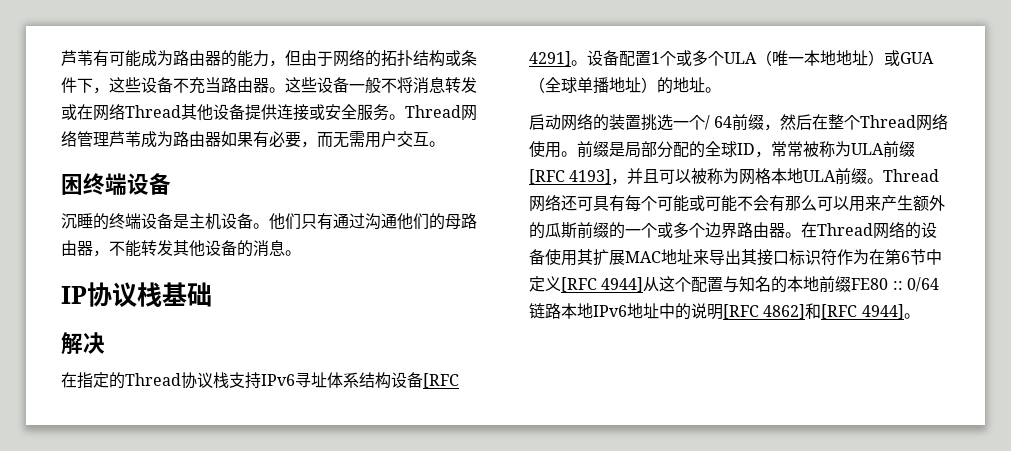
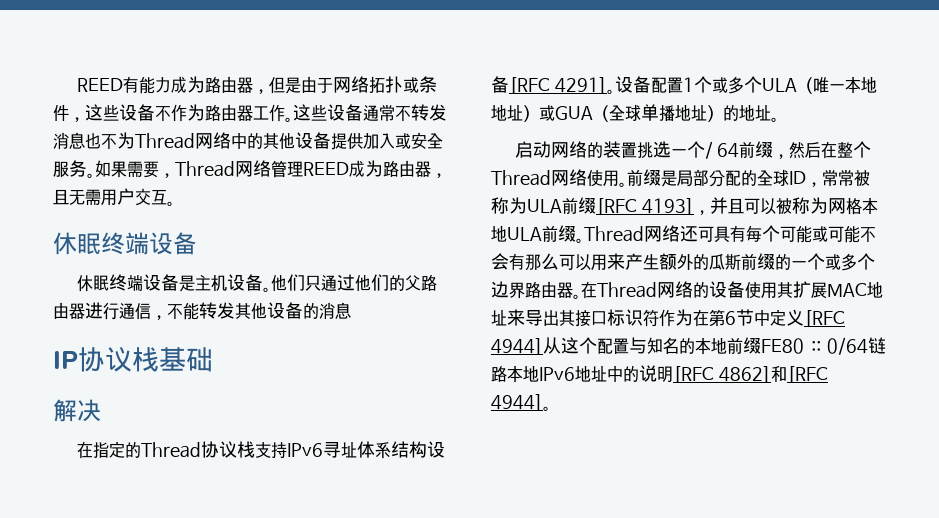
- 芦苇有可能成为路由器的能力，但由于网络的拓扑结构或条件下，这些设备不充当路由器。这些设备一般不将消息转发或在网络Thread其他设备提供连接或安全服务。
+ REED有能力成为路由器，但是由于网络拓扑或条件，这些设备不作为路由器工作。这些设备通常不转发消息也不为Thread网络中的其他设备提供加入或安全服务。
- Thread网络管理芦苇成为路由器如果有必要，而无需用户交互。
- 困终端设备
+ 如果需要，Thread网络管理REED成为路由器，且无需用户交互。
+ 休眠终端设备
- 沉睡的终端设备是主机设备。
+ 休眠终端设备是主机设备。
- 他们只有通过沟通他们的母路由器，不能转发其他设备的消息。
+ 他们只通过他们的父路由器进行通信，不能转发其他设备的消息

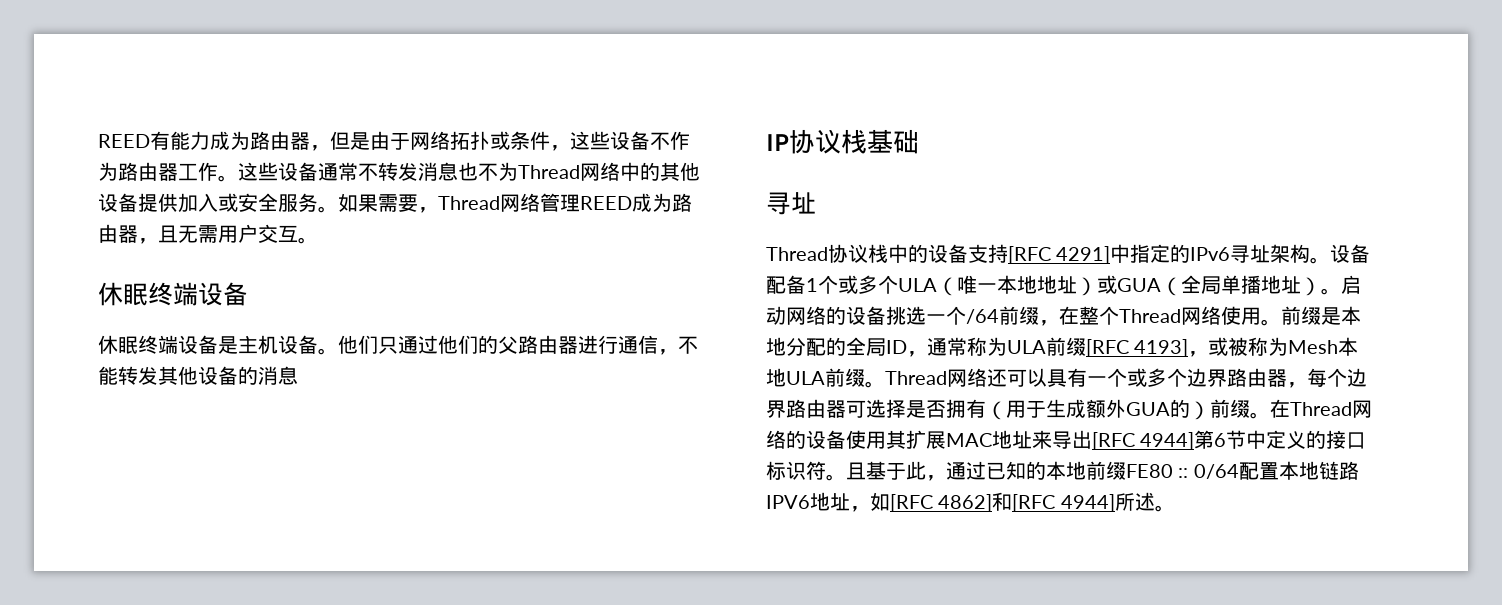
  IP协议栈基础
- 解决
- 在指定的Thread协议栈支持IPv6寻址体系结构设备[RFC 4291]。
+ 寻址
+ Thread协议栈中的设备支持[RFC 4291]中指定的IPv6寻址架构。
- 设备配置1个或多个ULA（唯一本地地址）或GUA（全球单播地址）的地址。
- 启动网络的装置挑选一个/ 64前缀，然后在整个Thread网络使用。
+ 设备配备1个或多个ULA（唯一本地地址）或GUA（全局单播地址）。启动网络的设备挑选一个/64前缀，在整个Thread网络使用。
- 前缀是局部分配的全球ID，常常被称为ULA前缀[RFC 4193]，并且可以被称为网格本地ULA前缀。
+ 前缀是本地分配的全局ID，通常称为ULA前缀[RFC 4193]，或被称为Mesh本地ULA前缀。
- Thread网络还可具有每个可能或可能不会有那么可以用来产生额外的瓜斯前缀的一个或多个边界路由器。
+ Thread网络还可以具有一个或多个边界路由器，每个边界路由器可选择是否拥有（用于生成额外GUA的）前缀。
- 在Thread网络的设备使用其扩展MAC地址来导出其接口标识符作为在第6节中定义[RFC 4944]从这个配置与知名的本地前缀FE80 :: 0/64链路本地IPv6地址中的说明[RFC 4862]和[RFC 4944]。
+ 在Thread网络的设备使用其扩展MAC地址来导出[RFC 4944]第6节中定义的接口标识符。且基于此，通过已知的本地前缀FE80 :: 0/64配置本地链路IPV6地址，如[RFC 4862]和[RFC 4944]所述。

